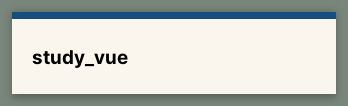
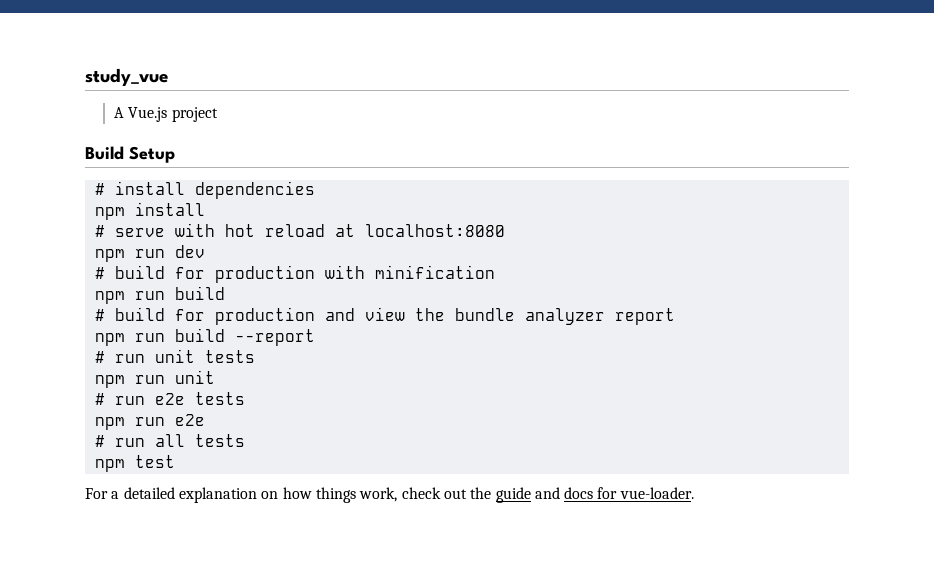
+ A Vue.js project
+ Build Setup
+ # install dependencies
+ npm install
+ # serve with hot reload at localhost:8080
+ npm run dev
+ # build for production with minification
+ npm run build
+ # build for production and view the bundle analyzer report
+ npm run build --report
+ # run unit tests
+ npm run unit
+ # run e2e tests
+ npm run e2e
+ # run all tests
+ npm test
+ For a detailed explanation on how things work, check out the guide and docs for vue-loader.

